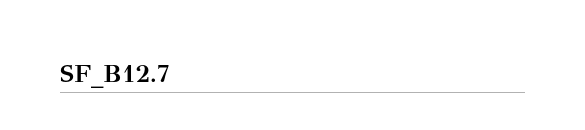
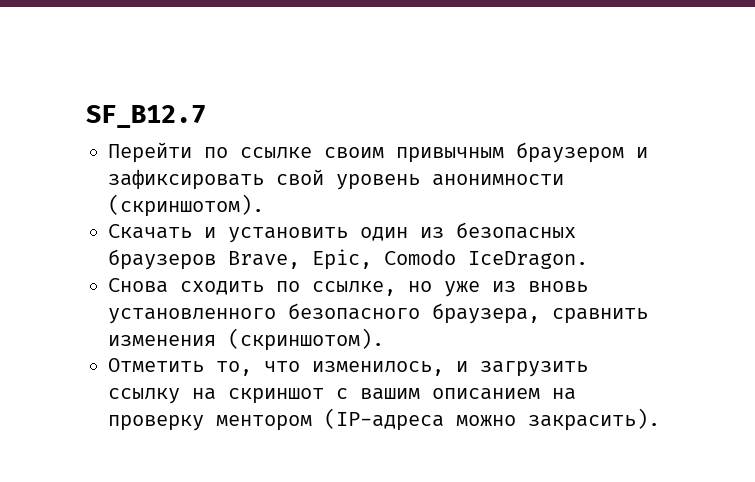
+ Перейти по ссылке своим привычным браузером и зафиксировать свой уровень анонимности (скриншотом).
+ Скачать и установить один из безопасных браузеров Brave, Epic, Comodo IceDragon.
+ Снова сходить по ссылке, но уже из вновь установленного безопасного браузера, сравнить изменения (скриншотом).
+ Отметить то, что изменилось, и загрузить ссылку на скриншот с вашим описанием на проверку ментором (IP-адреса можно закрасить).

